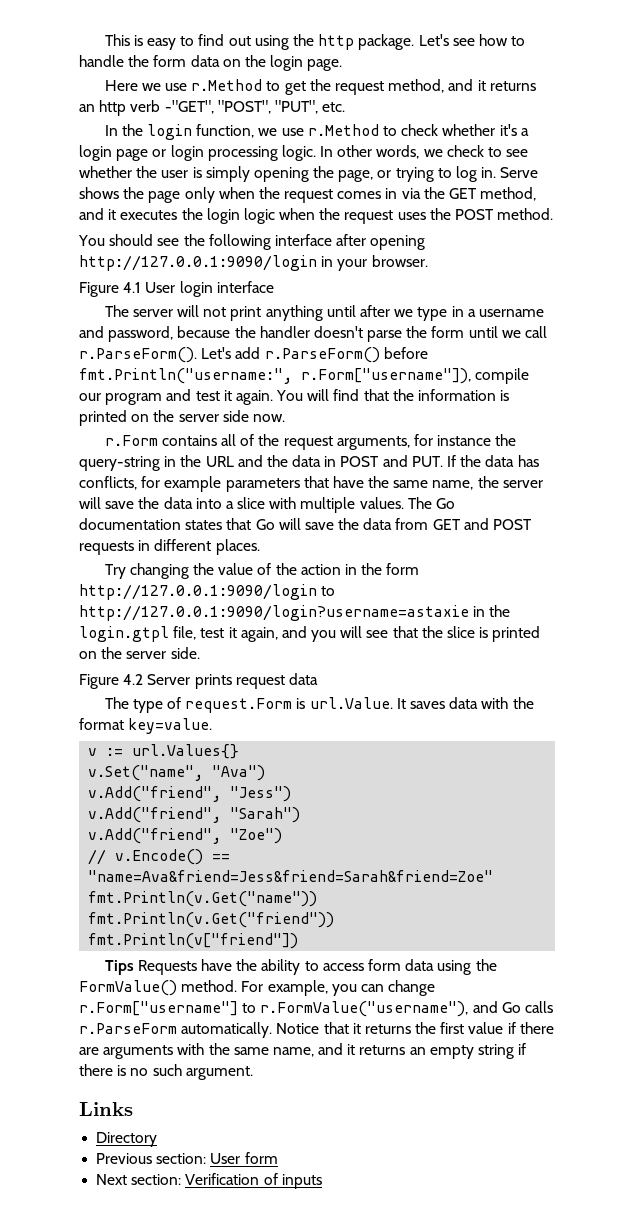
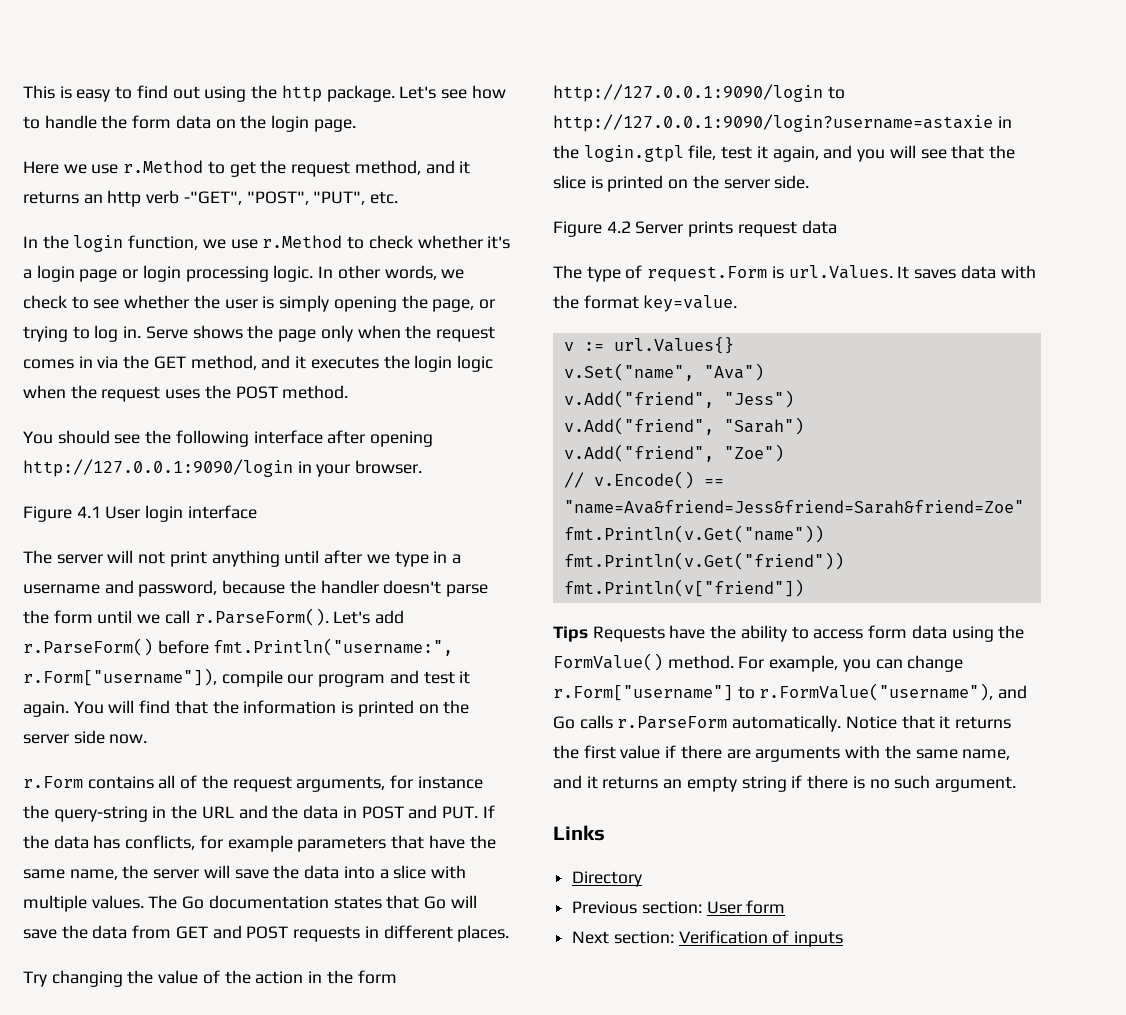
- The type of request.Form is url.Value. It saves data with the format key=value.
+ The type of request.Form is url.Values. It saves data with the format key=value.

